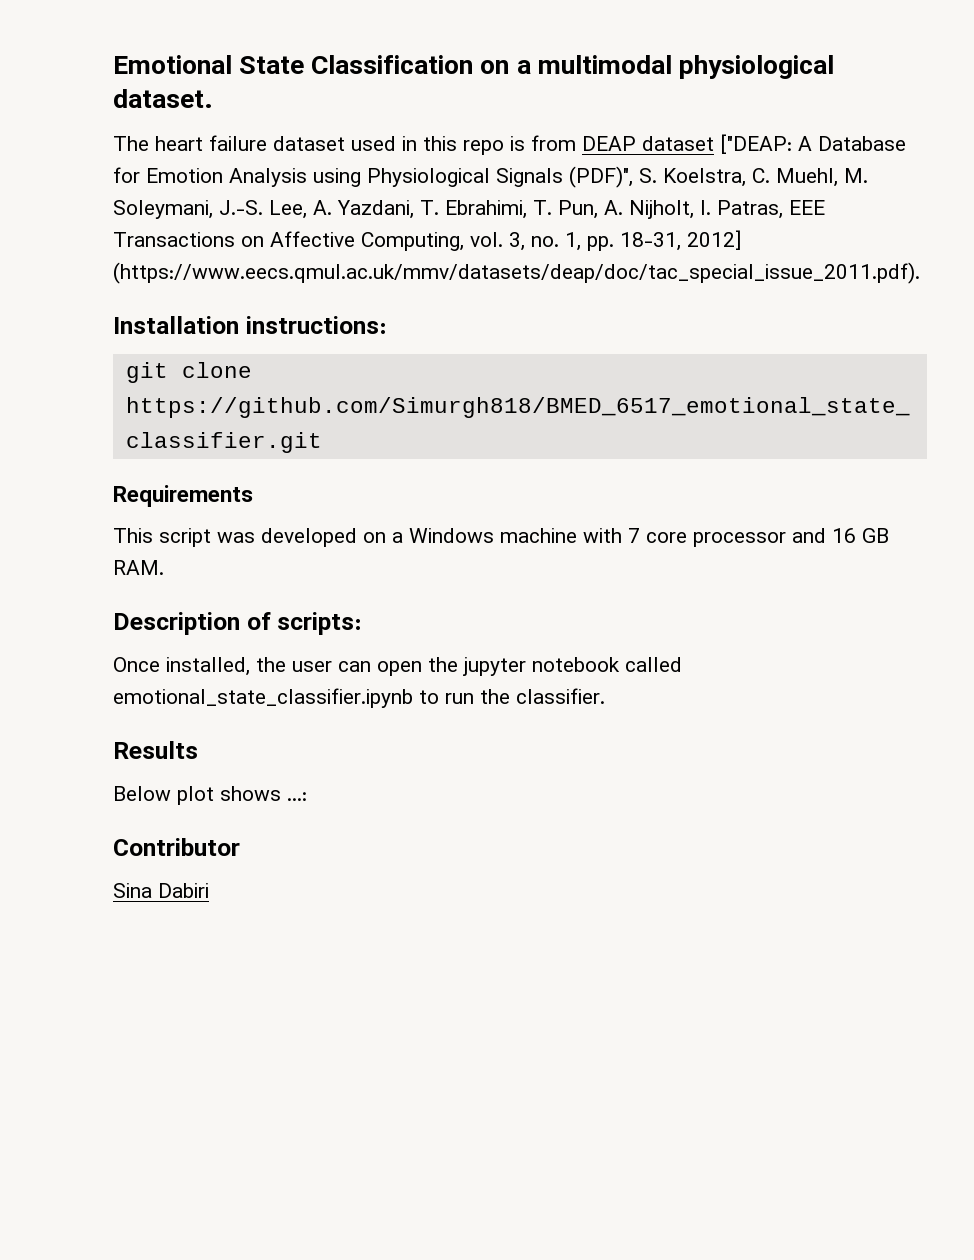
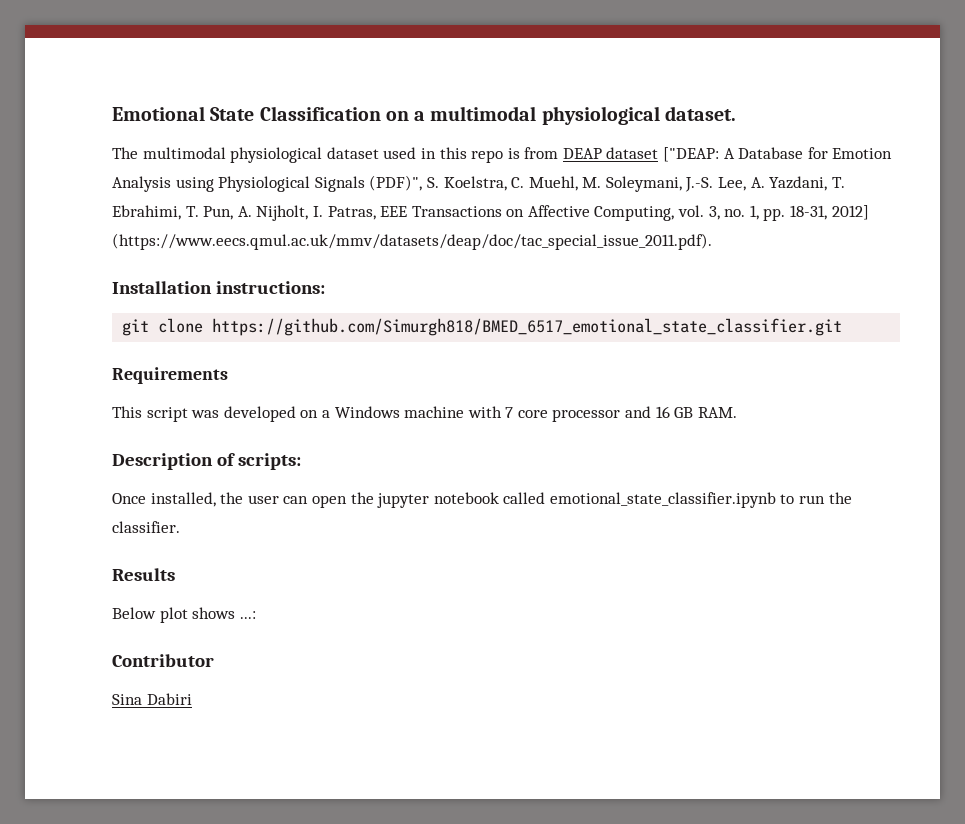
- The heart failure dataset used in this repo is from DEAP dataset ["DEAP: A Database for Emotion Analysis using Physiological Signals (PDF)", S. Koelstra, C. Muehl, M. Soleymani, J.-S. Lee, A. Yazdani, T. Ebrahimi, T. Pun, A. Nijholt, I. Patras, EEE Transactions on Affective Computing, vol. 3, no. 1, pp. 18-31, 2012] (https://www.eecs.qmul.ac.uk/mmv/datasets/deap/doc/tac_special_issue_2011.pdf).
+ The multimodal physiological dataset used in this repo is from DEAP dataset ["DEAP: A Database for Emotion Analysis using Physiological Signals (PDF)", S. Koelstra, C. Muehl, M. Soleymani, J.-S. Lee, A. Yazdani, T. Ebrahimi, T. Pun, A. Nijholt, I. Patras, EEE Transactions on Affective Computing, vol. 3, no. 1, pp. 18-31, 2012] (https://www.eecs.qmul.ac.uk/mmv/datasets/deap/doc/tac_special_issue_2011.pdf).

